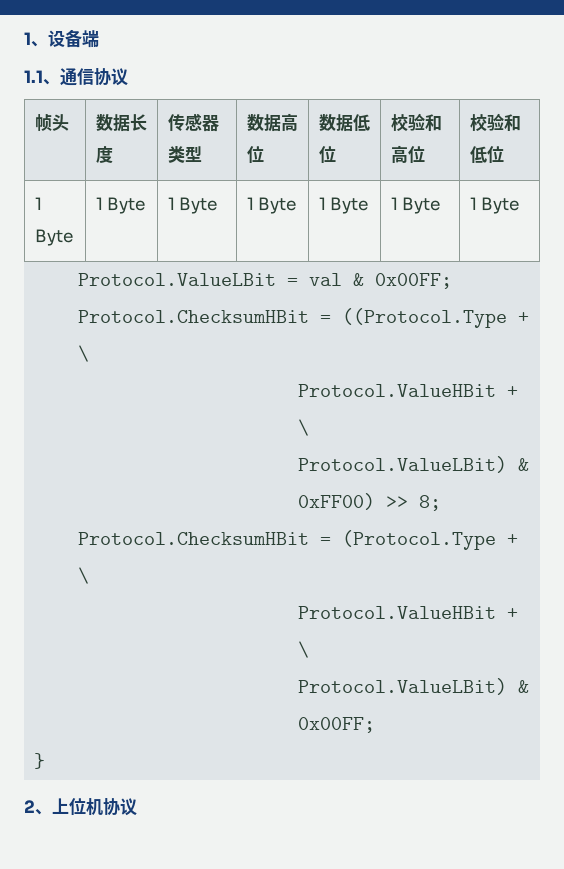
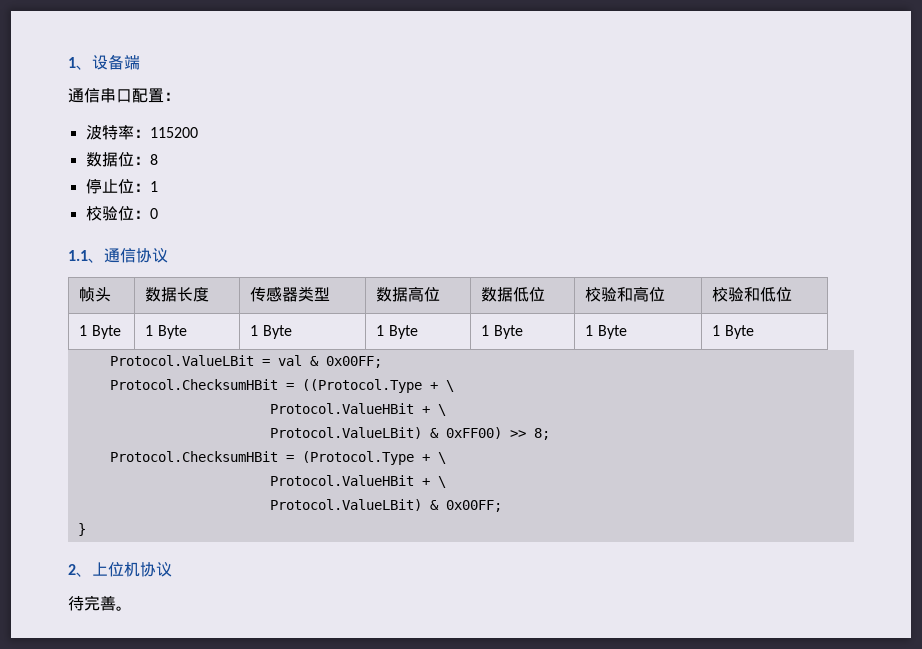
+ 通信串口配置：
+ 波特率：115200
+ 数据位：8
+ 停止位：1
+ 校验位：0
+ 待完善。

